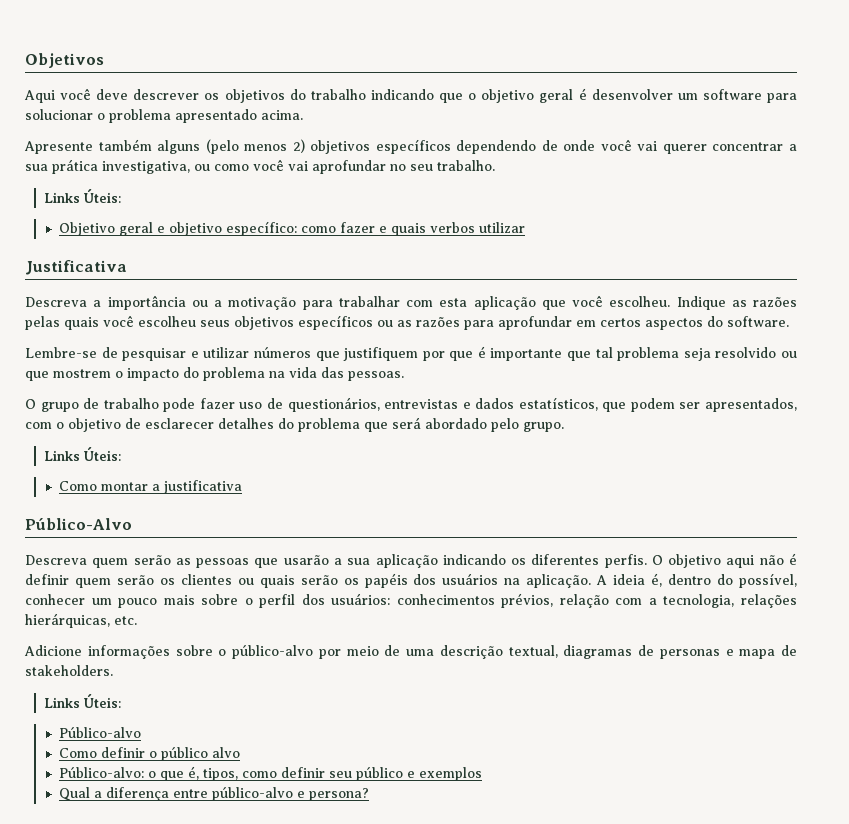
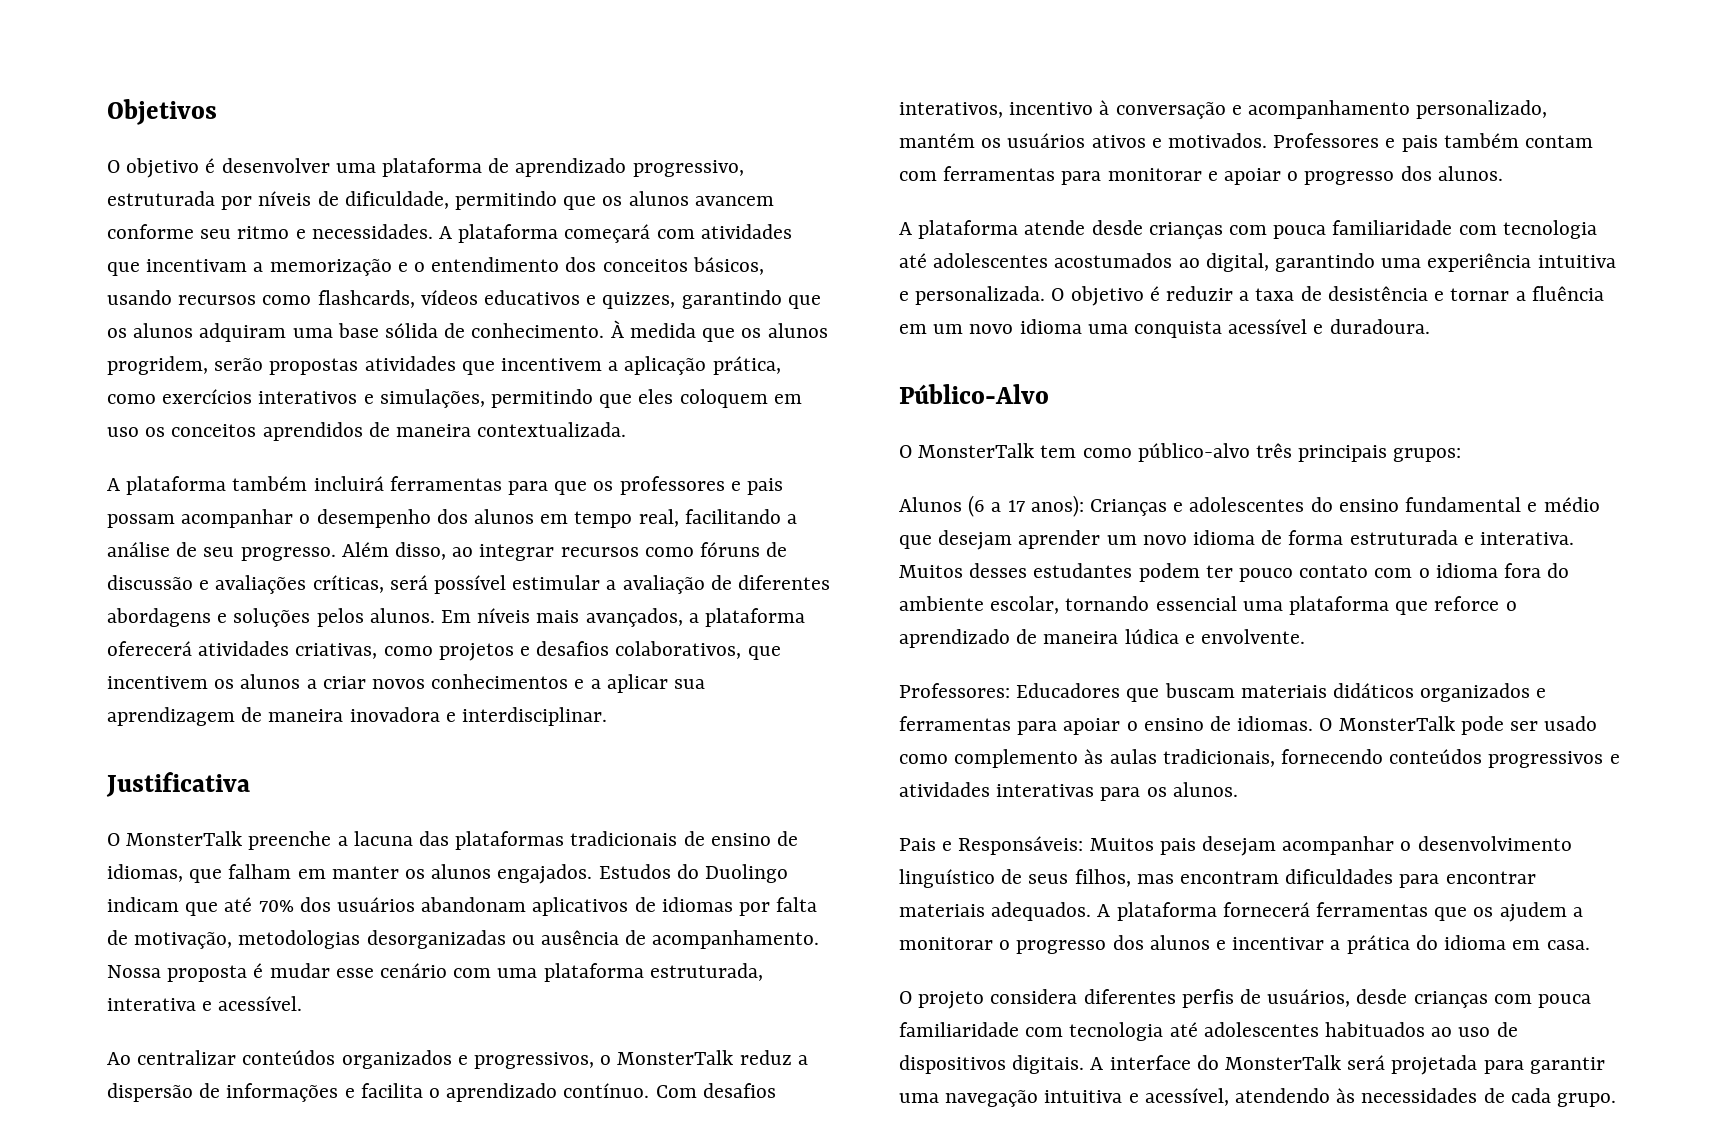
- Aqui você deve descrever os objetivos do trabalho indicando que o objetivo geral é desenvolver um software para solucionar o problema apresentado acima.
- Apresente também alguns (pelo menos 2) objetivos específicos dependendo de onde você vai querer concentrar a sua prática investigativa, ou como você vai aprofundar no seu trabalho.
- Links Úteis:
- Objetivo geral e objetivo específico: como fazer e quais verbos utilizar
+ O objetivo é desenvolver uma plataforma de aprendizado progressivo, estruturada por níveis de dificuldade, permitindo que os alunos avancem conforme seu ritmo e necessidades. A plataforma começará com atividades que incentivam a memorização e o entendimento dos conceitos básicos, usando recursos como flashcards, vídeos educativos e quizzes, garantindo que os alunos adquiram uma base sólida de conhecimento. À medida que os alunos progridem, serão propostas atividades que incentivem a aplicação prática, como exercícios interativos e simulações, permitindo que eles coloquem em uso os conceitos aprendidos de maneira contextualizada.
+ A plataforma também incluirá ferramentas para que os professores e pais possam acompanhar o desempenho dos alunos em tempo real, facilitando a análise de seu progresso. Além disso, ao integrar recursos como fóruns de discussão e avaliações críticas, será possível estimular a avaliação de diferentes abordagens e soluções pelos alunos. Em níveis mais avançados, a plataforma oferecerá atividades criativas, como projetos e desafios colaborativos, que incentivem os alunos a criar novos conhecimentos e a aplicar sua aprendizagem de maneira inovadora e interdisciplinar.
  Justificativa
- Descreva a importância ou a motivação para trabalhar com esta aplicação que você escolheu. Indique as razões pelas quais você escolheu seus objetivos específicos ou as razões para aprofundar em certos aspectos do software.
- Lembre-se de pesquisar e utilizar números que justifiquem por que é importante que tal problema seja resolvido ou que mostrem o impacto do problema na vida das pessoas.
- O grupo de trabalho pode fazer uso de questionários, entrevistas e dados estatísticos, que podem ser apresentados, com o objetivo de esclarecer detalhes do problema que será abordado pelo grupo.
- Links Úteis:
- Como montar a justificativa
+ O MonsterTalk preenche a lacuna das plataformas tradicionais de ensino de idiomas, que falham em manter os alunos engajados. Estudos do Duolingo indicam que até 70% dos usuários abandonam aplicativos de idiomas por falta de motivação, metodologias desorganizadas ou ausência de acompanhamento. Nossa proposta é mudar esse cenário com uma plataforma estruturada, interativa e acessível.
+ Ao centralizar conteúdos organizados e progressivos, o MonsterTalk reduz a dispersão de informações e facilita o aprendizado contínuo. Com desafios interativos, incentivo à conversação e acompanhamento personalizado, mantém os usuários ativos e motivados. Professores e pais também contam com ferramentas para monitorar e apoiar o progresso dos alunos.
+ A plataforma atende desde crianças com pouca familiaridade com tecnologia até adolescentes acostumados ao digital, garantindo uma experiência intuitiva e personalizada. O objetivo é reduzir a taxa de desistência e tornar a fluência em um novo idioma uma conquista acessível e duradoura.
  Público-Alvo
- Descreva quem serão as pessoas que usarão a sua aplicação indicando os diferentes perfis. O objetivo aqui não é definir quem serão os clientes ou quais serão os papéis dos usuários na aplicação. A ideia é, dentro do possível, conhecer um pouco mais sobre o perfil dos usuários: conhecimentos prévios, relação com a tecnologia, relações hierárquicas, etc.
- Adicione informações sobre o público-alvo por meio de uma descrição textual, diagramas de personas e mapa de stakeholders.
- Links Úteis:
- Público-alvo
- Como definir o público alvo
- Público-alvo: o que é, tipos, como definir seu público e exemplos
- Qual a diferença entre público-alvo e persona?
+ O MonsterTalk tem como público-alvo três principais grupos:
+ Alunos (6 a 17 anos): Crianças e adolescentes do ensino fundamental e médio que desejam aprender um novo idioma de forma estruturada e interativa. Muitos desses estudantes podem ter pouco contato com o idioma fora do ambiente escolar, tornando essencial uma plataforma que reforce o aprendizado de maneira lúdica e envolvente.
+ Professores: Educadores que buscam materiais didáticos organizados e ferramentas para apoiar o ensino de idiomas. O MonsterTalk pode ser usado como complemento às aulas tradicionais, fornecendo conteúdos progressivos e atividades interativas para os alunos.
+ Pais e Responsáveis: Muitos pais desejam acompanhar o desenvolvimento linguístico de seus filhos, mas encontram dificuldades para encontrar materiais adequados. A plataforma fornecerá ferramentas que os ajudem a monitorar o progresso dos alunos e incentivar a prática do idioma em casa.
+ O projeto considera diferentes perfis de usuários, desde crianças com pouca familiaridade com tecnologia até adolescentes habituados ao uso de dispositivos digitais. A interface do MonsterTalk será projetada para garantir uma navegação intuitiva e acessível, atendendo às necessidades de cada grupo.

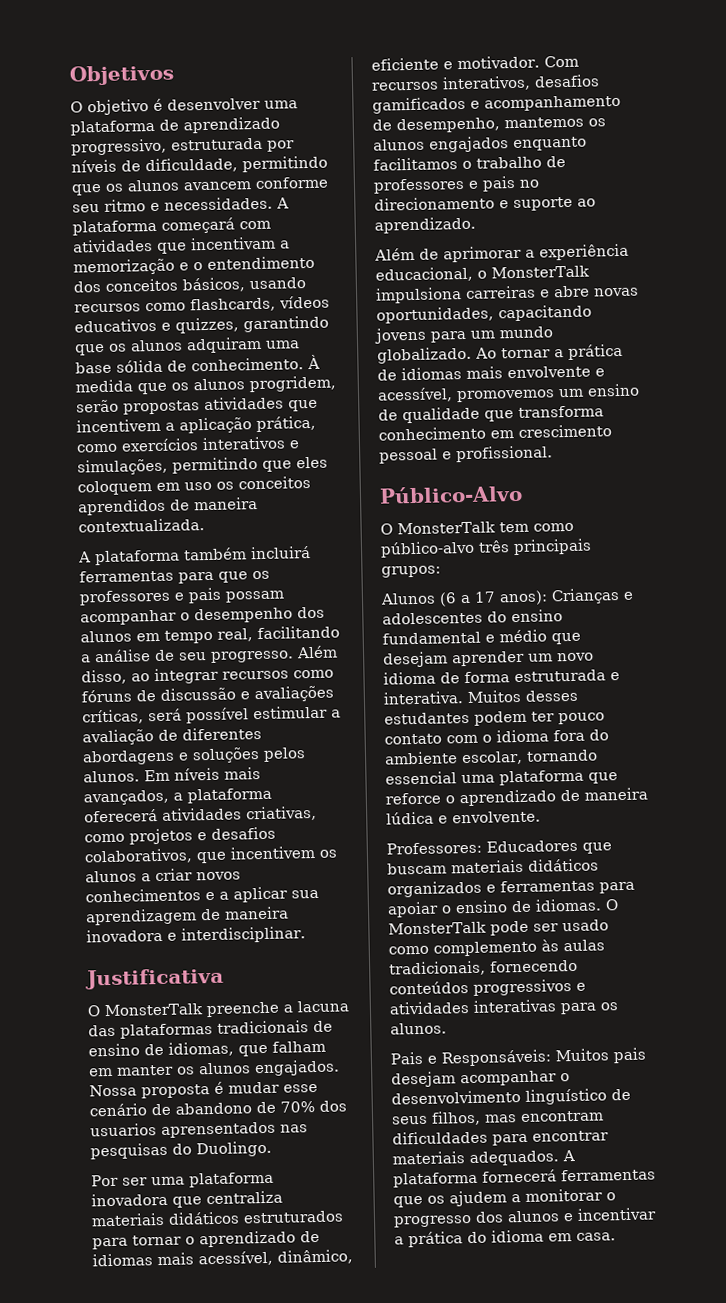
- Estudos do Duolingo indicam que até 70% dos usuários abandonam aplicativos de idiomas por falta de motivação, metodologias desorganizadas ou ausência de acompanhamento.
- Nossa proposta é mudar esse cenário com uma plataforma estruturada, interativa e acessível.
- Ao centralizar conteúdos organizados e progressivos, o MonsterTalk reduz a dispersão de informações e facilita o aprendizado contínuo. Com desafios interativos, incentivo à conversação e acompanhamento personalizado, mantém os usuários ativos e motivados. Professores e pais também contam com ferramentas para monitorar e apoiar o progresso dos alunos.
- A plataforma atende desde crianças com pouca familiaridade com tecnologia até adolescentes acostumados ao digital, garantindo uma experiência intuitiva e personalizada. O objetivo é reduzir a taxa de desistência e tornar a fluência em um novo idioma uma conquista acessível e duradoura.
+ Nossa proposta é mudar esse cenário de abandono de 70% dos usuarios aprensentados nas pesquisas do Duolingo.
+ Por ser uma plataforma inovadora que centraliza materiais didáticos estruturados para tornar o aprendizado de idiomas mais acessível, dinâmico, eficiente e motivador. Com recursos interativos, desafios gamificados e acompanhamento de desempenho, mantemos os alunos engajados enquanto facilitamos o trabalho de professores e pais no direcionamento e suporte ao aprendizado.
+ Além de aprimorar a experiência educacional, o MonsterTalk impulsiona carreiras e abre novas oportunidades, capacitando jovens para um mundo globalizado. Ao tornar a prática de idiomas mais envolvente e acessível, promovemos um ensino de qualidade que transforma conhecimento em crescimento pessoal e profissional.
- O projeto considera diferentes perfis de usuários, desde crianças com pouca familiaridade com tecnologia até adolescentes habituados ao uso de dispositivos digitais. A interface do MonsterTalk será projetada para garantir uma navegação intuitiva e acessível, atendendo às necessidades de cada grupo.

